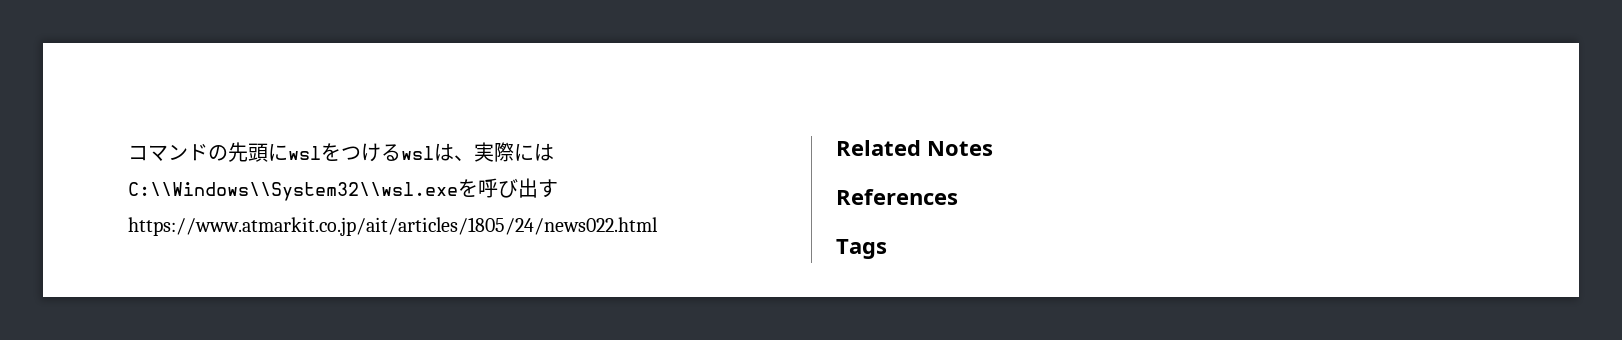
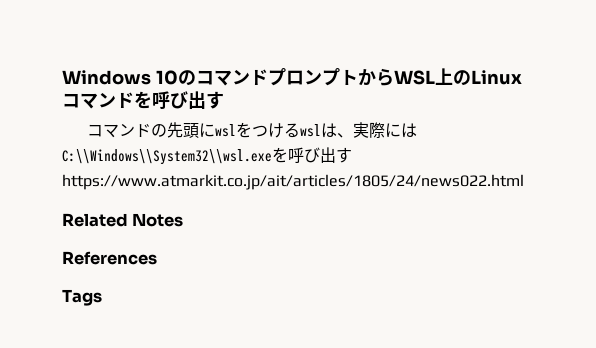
+ Windows 10のコマンドプロンプトからWSL上のLinuxコマンドを呼び出す

